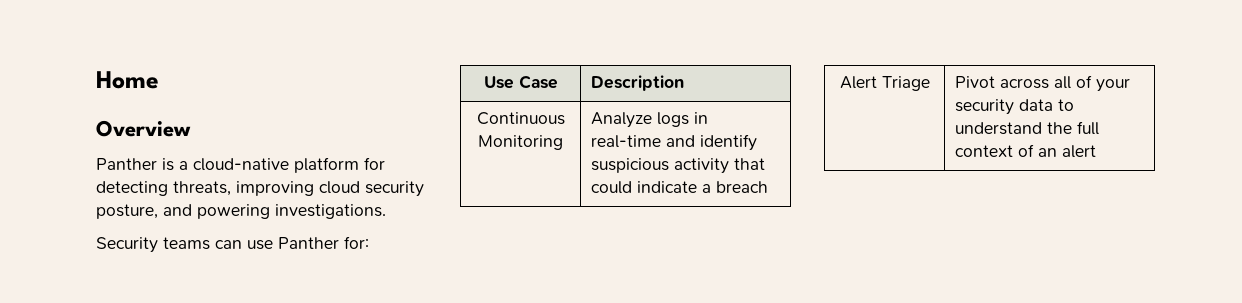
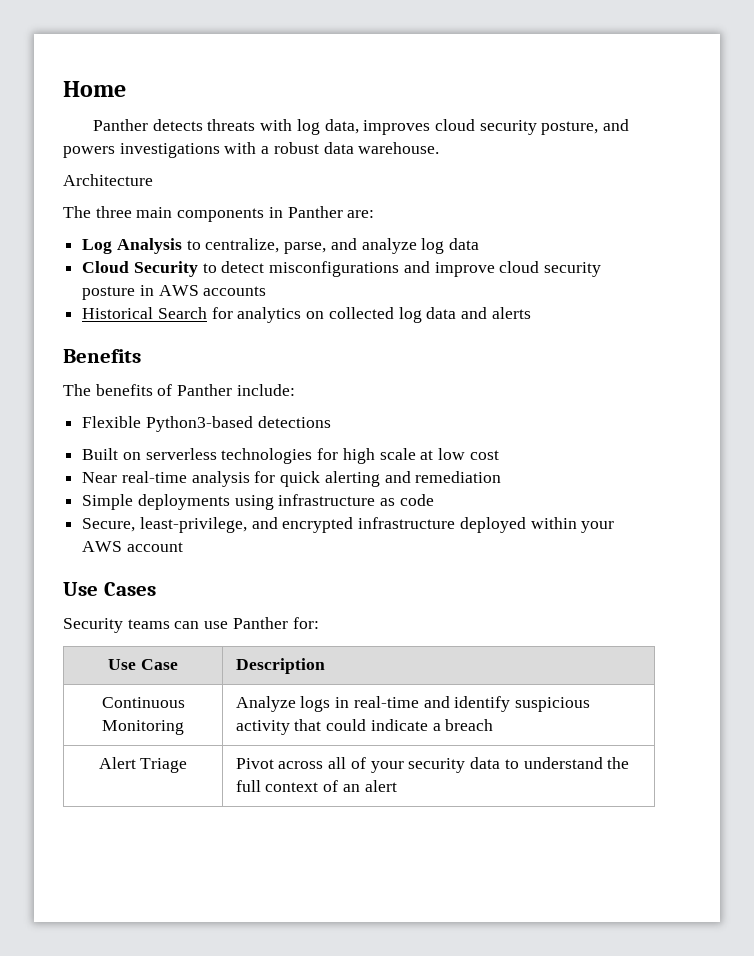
- Overview
- Panther is a cloud-native platform for detecting threats, improving cloud security posture, and powering investigations.
+ Panther detects threats with log data, improves cloud security posture, and powers investigations with a robust data warehouse.
+ Architecture
+ The three main components in Panther are:
+ Log Analysis to centralize, parse, and analyze log data
+ Cloud Security to detect misconfigurations and improve cloud security posture in AWS accounts
+ Historical Search for analytics on collected log data and alerts
+ Benefits
+ The benefits of Panther include:
+ Flexible Python3-based detections
+ Built on serverless technologies for high scale at low cost
+ Near real-time analysis for quick alerting and remediation
+ Simple deployments using infrastructure as code
+ Secure, least-privilege, and encrypted infrastructure deployed within your AWS account
+ Use Cases

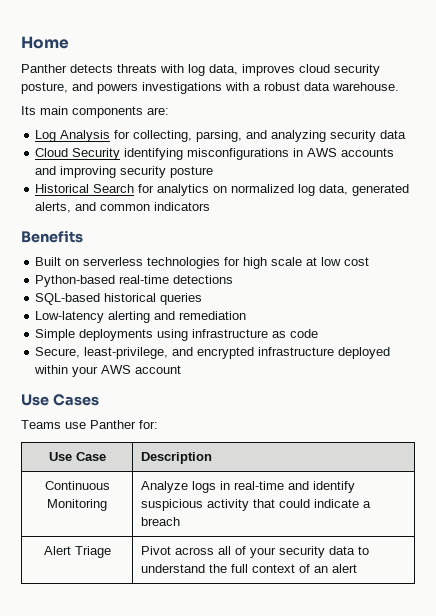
- Architecture
- The three main components in Panther are:
- Log Analysis to centralize, parse, and analyze log data
- Cloud Security to detect misconfigurations and improve cloud security posture in AWS accounts
+ Its main components are:
+ Log Analysis for collecting, parsing, and analyzing security data
+ Cloud Security identifying misconfigurations in AWS accounts and improving security posture
- Historical Search for analytics on collected log data and alerts
+ Historical Search for analytics on normalized log data, generated alerts, and common indicators
  Benefits
- The benefits of Panther include:
- Flexible Python3-based detections
- Near real-time analysis for quick alerting and remediation
+ Python-based real-time detections
+ SQL-based historical queries
+ Low-latency alerting and remediation
- Security teams can use Panther for:
+ Teams use Panther for:

